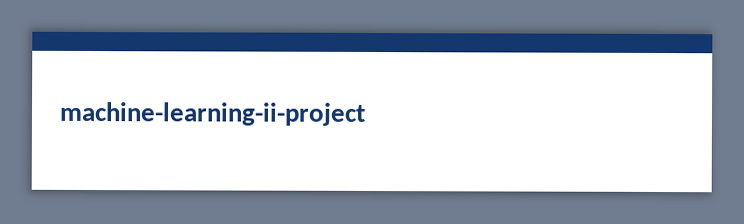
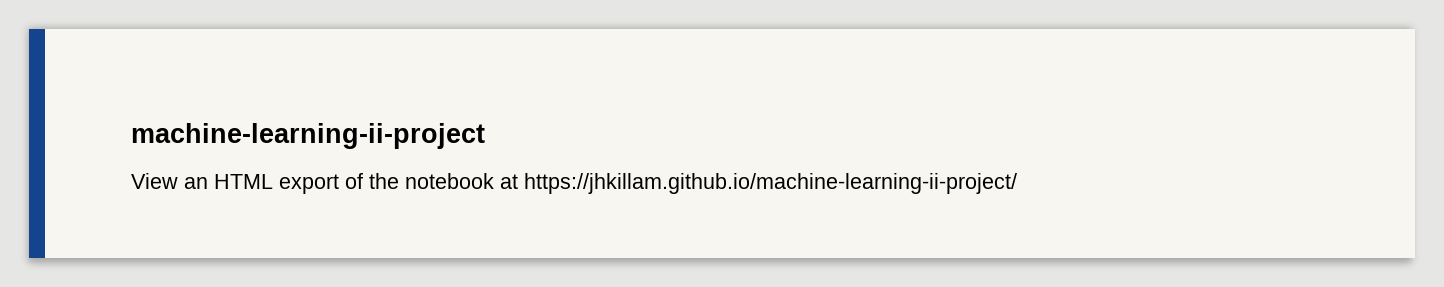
+ View an HTML export of the notebook at https://jhkillam.github.io/machine-learning-ii-project/

